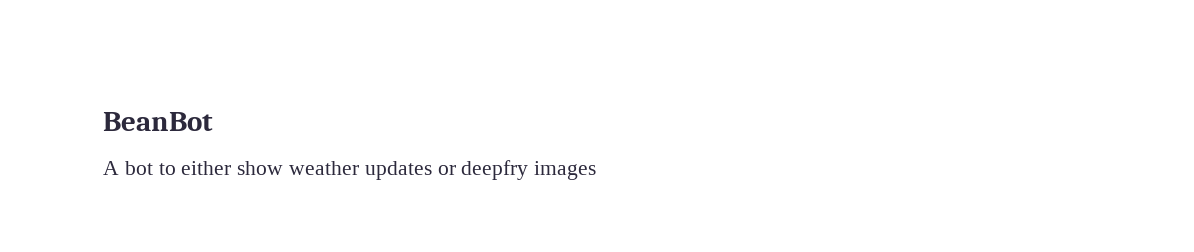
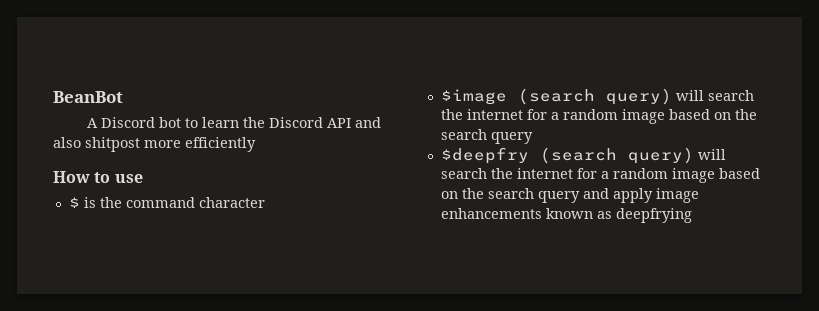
- A bot to either show weather updates or deepfry images
+ A Discord bot to learn the Discord API and also shitpost more efficiently
+ How to use
+ $ is the command character
+ $image (search query) will search the internet for a random image based on the search query
+ $deepfry (search query) will search the internet for a random image based on the search query and apply image enhancements known as deepfrying

